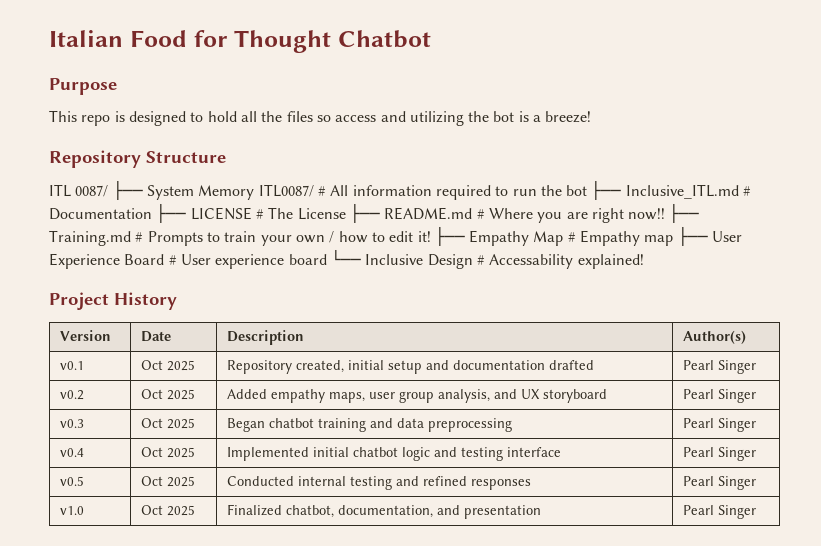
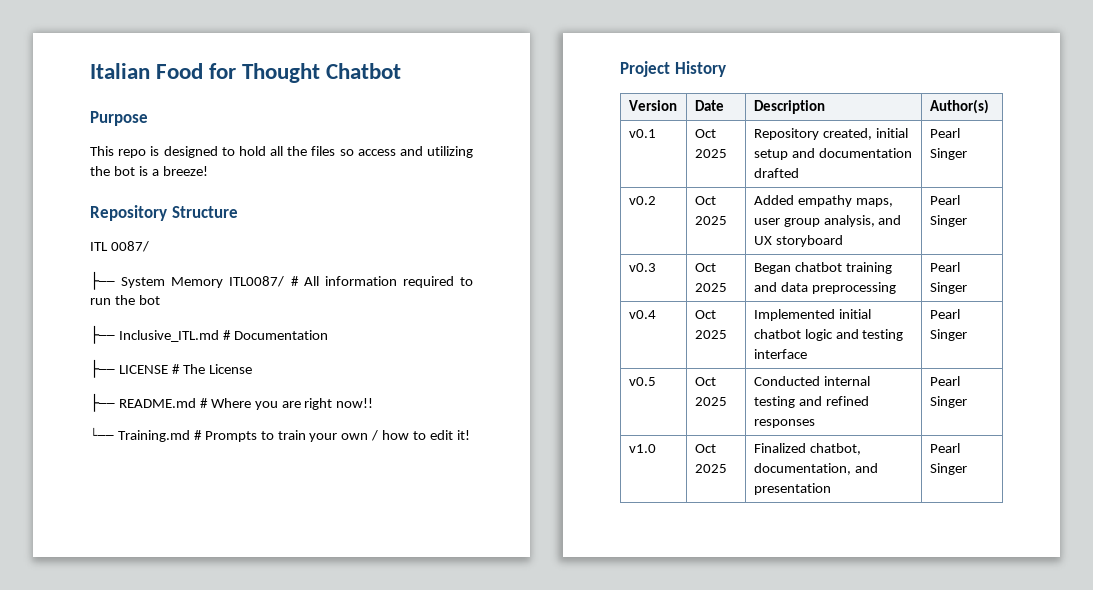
- ITL 0087/ ├── System Memory ITL0087/ # All information required to run the bot ├── Inclusive_ITL.md # Documentation ├── LICENSE # The License ├── README.md # Where you are right now!! ├── Training.md # Prompts to train your own / how to edit it! ├── Empathy Map # Empathy map ├── User Experience Board # User experience board └── Inclusive Design # Accessability explained!
+ ITL 0087/
+ ├── System Memory ITL0087/ # All information required to run the bot
+ ├── Inclusive_ITL.md # Documentation
+ ├── LICENSE # The License
+ ├── README.md # Where you are right now!!
+ └── Training.md # Prompts to train your own / how to edit it!

